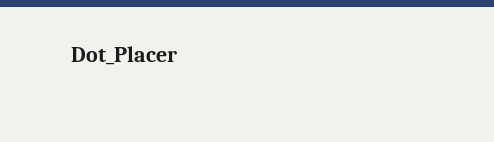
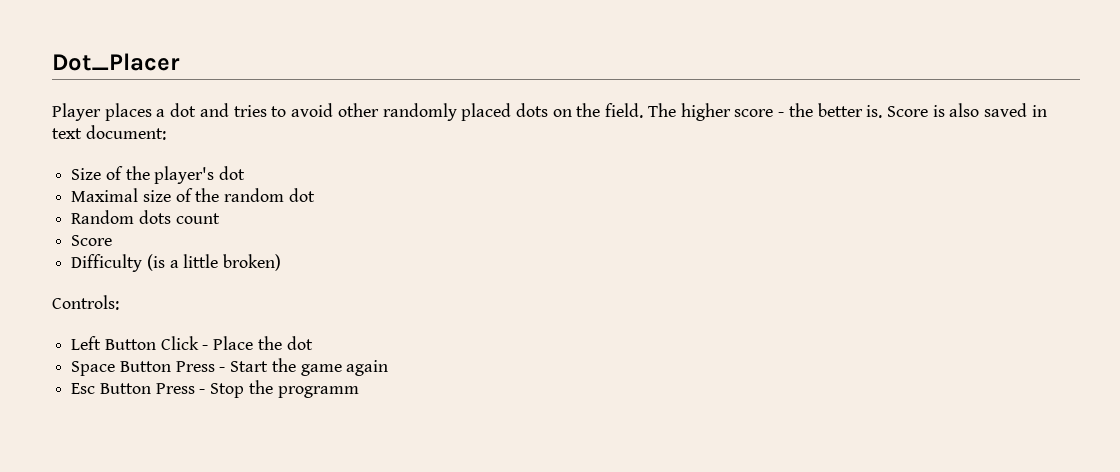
+ Player places a dot and tries to avoid other randomly placed dots on the field. The higher score - the better is. Score is also saved in text document:
+ Size of the player's dot
+ Maximal size of the random dot
+ Random dots count
+ Score
+ Difficulty (is a little broken)
+ Controls:
+ Left Button Click - Place the dot
+ Space Button Press - Start the game again
+ Esc Button Press - Stop the programm

